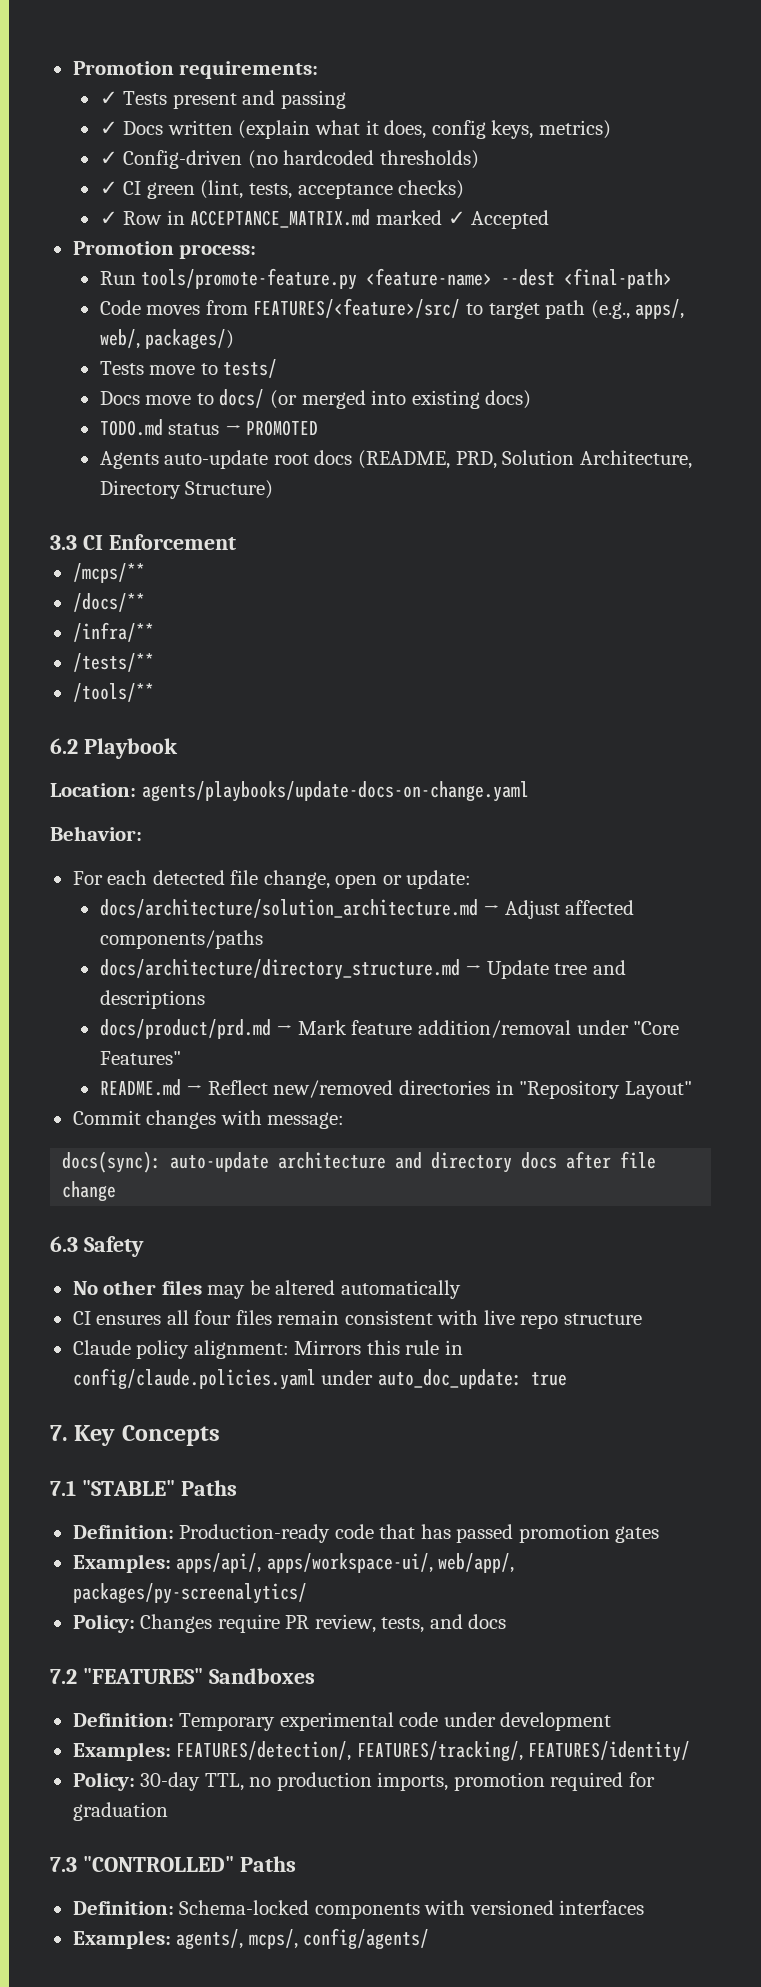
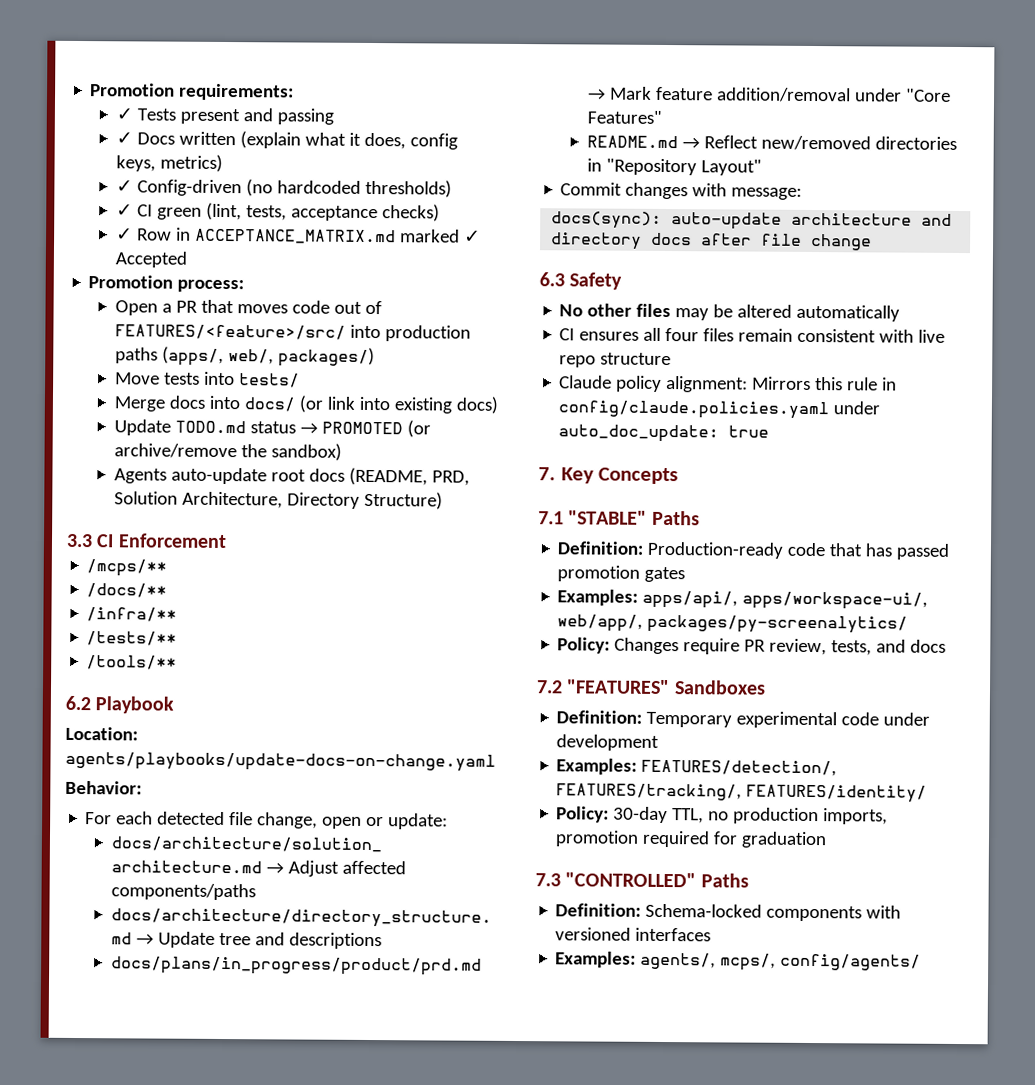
- Run tools/promote-feature.py <feature-name> --dest <final-path>
- Code moves from FEATURES/<feature>/src/ to target path (e.g., apps/, web/, packages/)
- Tests move to tests/
- Docs move to docs/ (or merged into existing docs)
+ Open a PR that moves code out of FEATURES/<feature>/src/ into production paths (apps/, web/, packages/)
+ Move tests into tests/
+ Merge docs into docs/ (or link into existing docs)
- TODO.md status → PROMOTED
+ Update TODO.md status → PROMOTED (or archive/remove the sandbox)
- docs/product/prd.md → Mark feature addition/removal under "Core Features"
+ docs/plans/in_progress/product/prd.md → Mark feature addition/removal under "Core Features"

